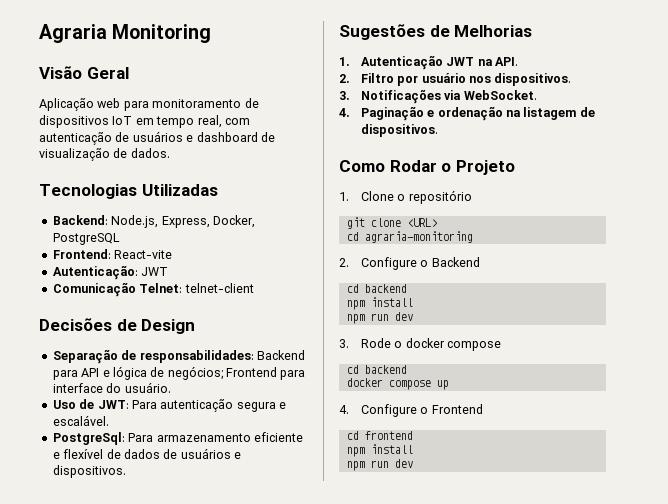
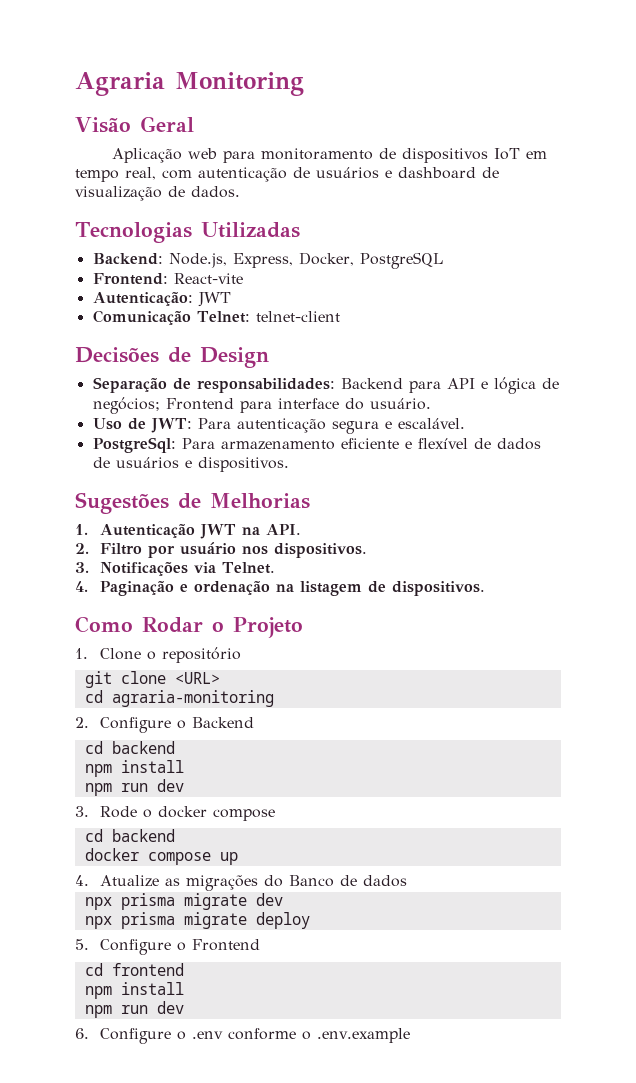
- 3. Notificações via WebSocket.
+ 3. Notificações via Telnet.
- 4. Configure o Frontend
+ 4. Atualize as migrações do Banco de dados
+ npx prisma migrate dev
+ npx prisma migrate deploy
+ 5. Configure o Frontend
+ 6. Configure o .env conforme o .env.example

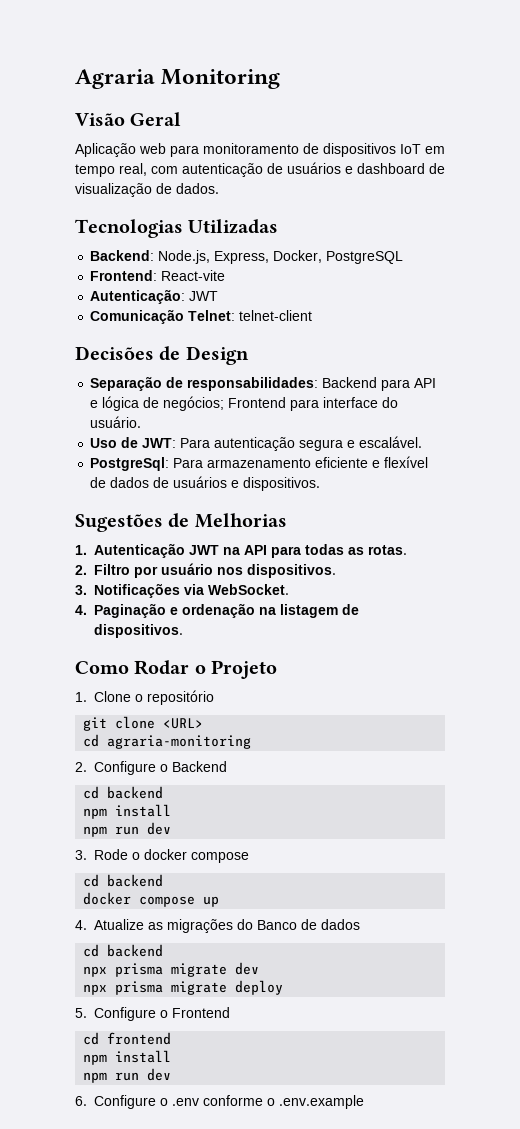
- 1. Autenticação JWT na API.
+ 1. Autenticação JWT na API para todas as rotas.
- 3. Notificações via Telnet.
+ 3. Notificações via WebSocket.
  4. Atualize as migrações do Banco de dados
+ cd backend

